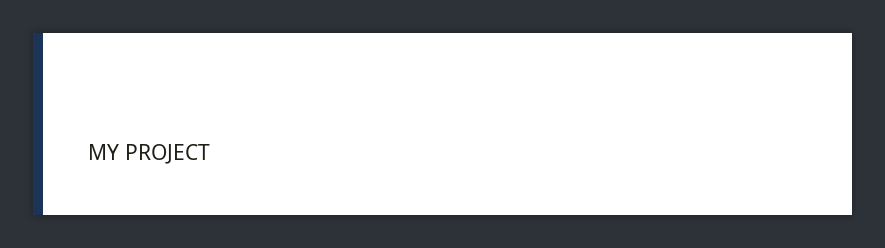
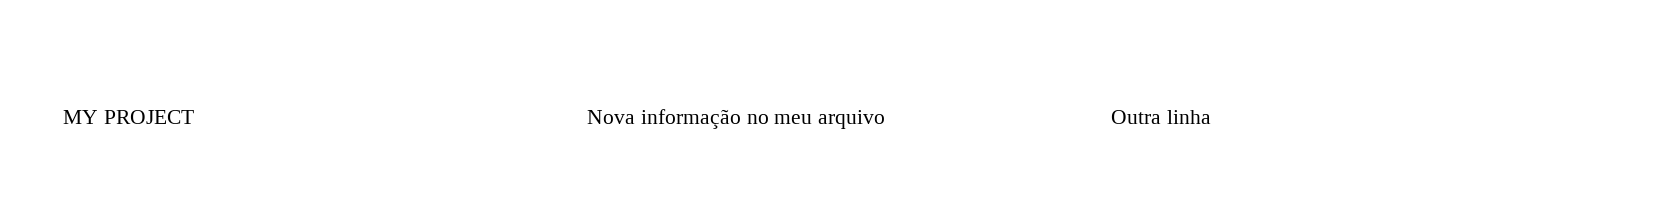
+ Nova informação no meu arquivo
+ Outra linha

